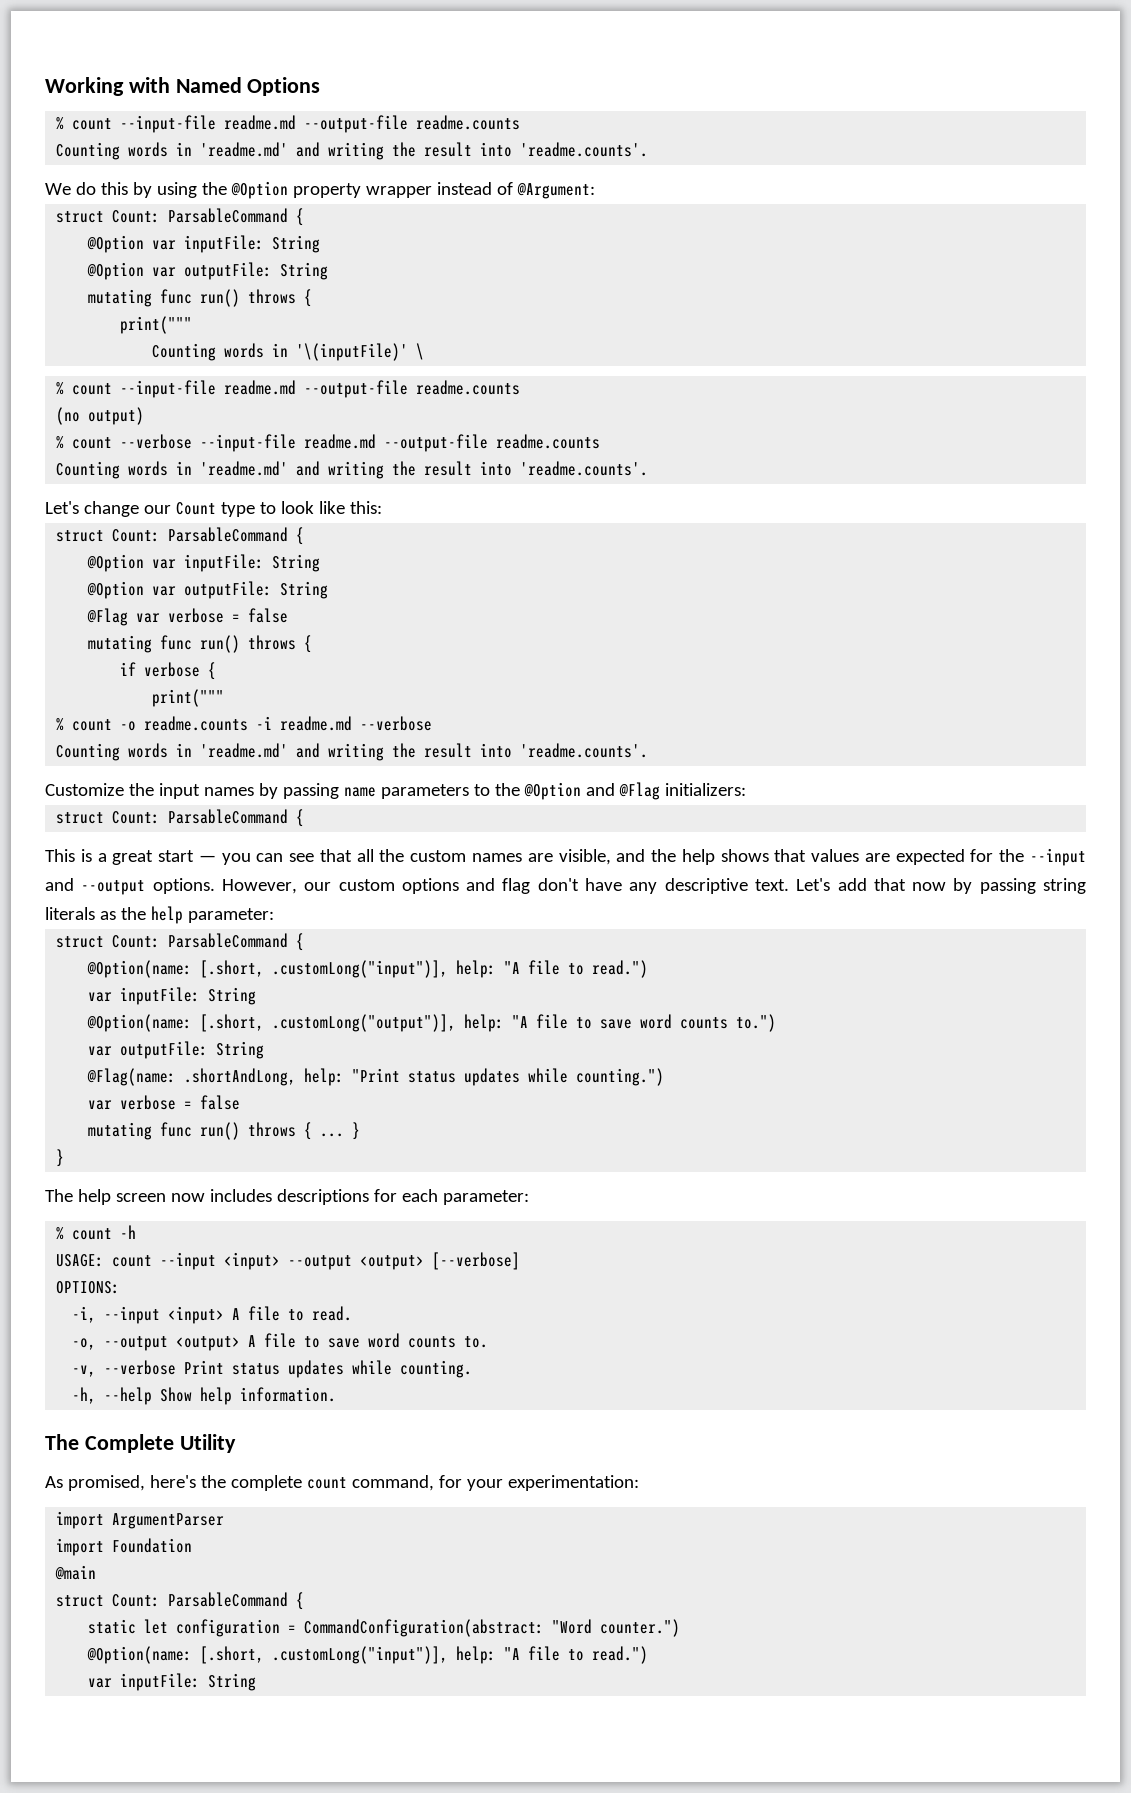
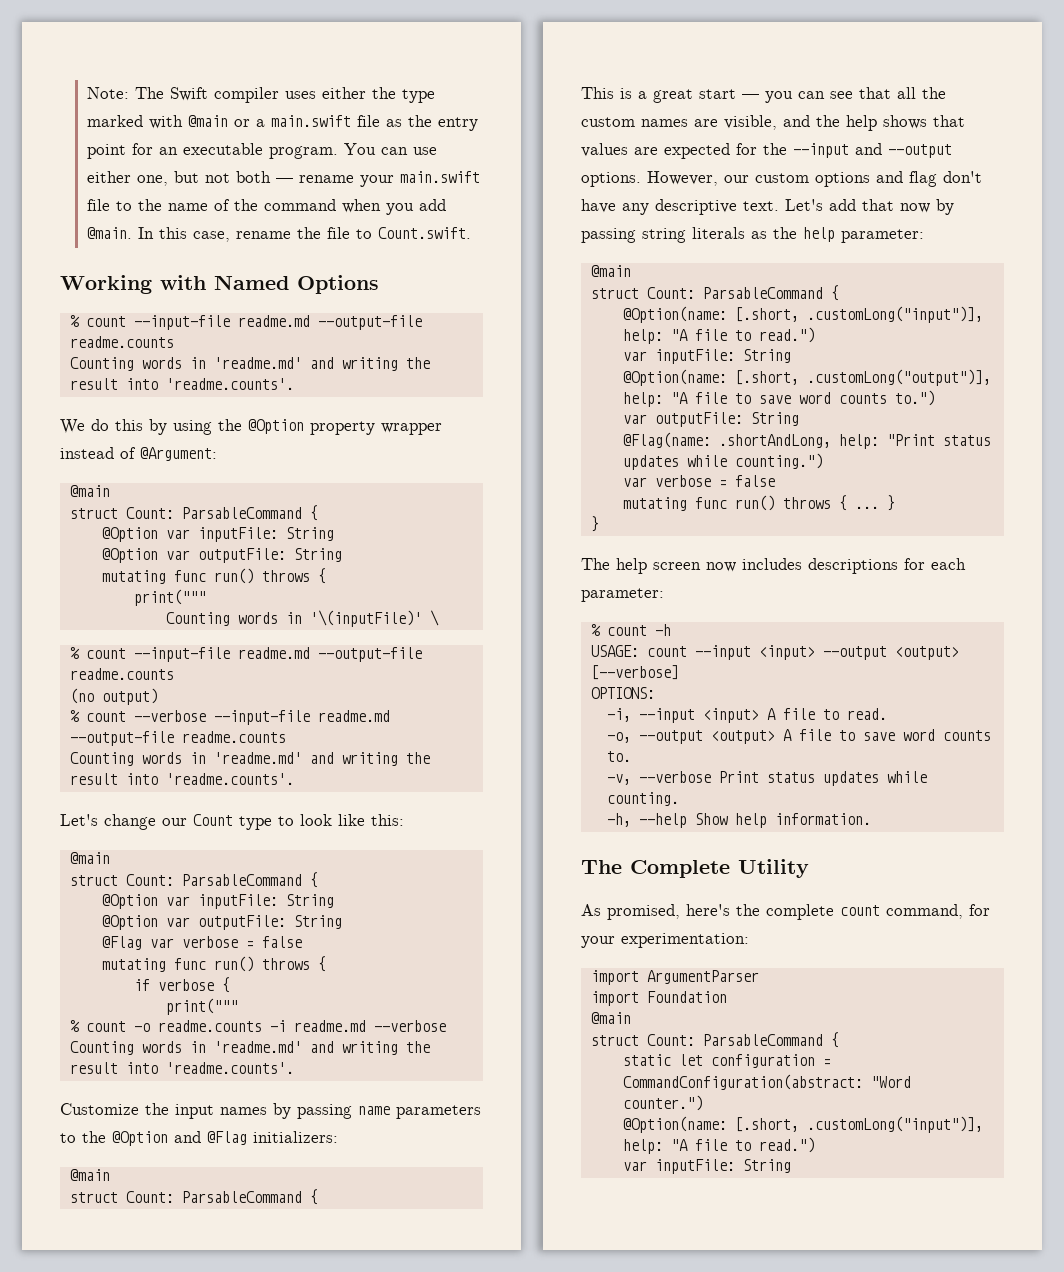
+ Note: The Swift compiler uses either the type marked with @main or a main.swift file as the entry point for an executable program. You can use either one, but not both — rename your main.swift file to the name of the command when you add @main. In this case, rename the file to Count.swift.
  We do this by using the @Option property wrapper instead of @Argument:
+ @main
  Let's change our Count type to look like this:
+ @main
  Customize the input names by passing name parameters to the @Option and @Flag initializers:
+ @main
  Let's add that now by passing string literals as the help parameter:
+ @main

